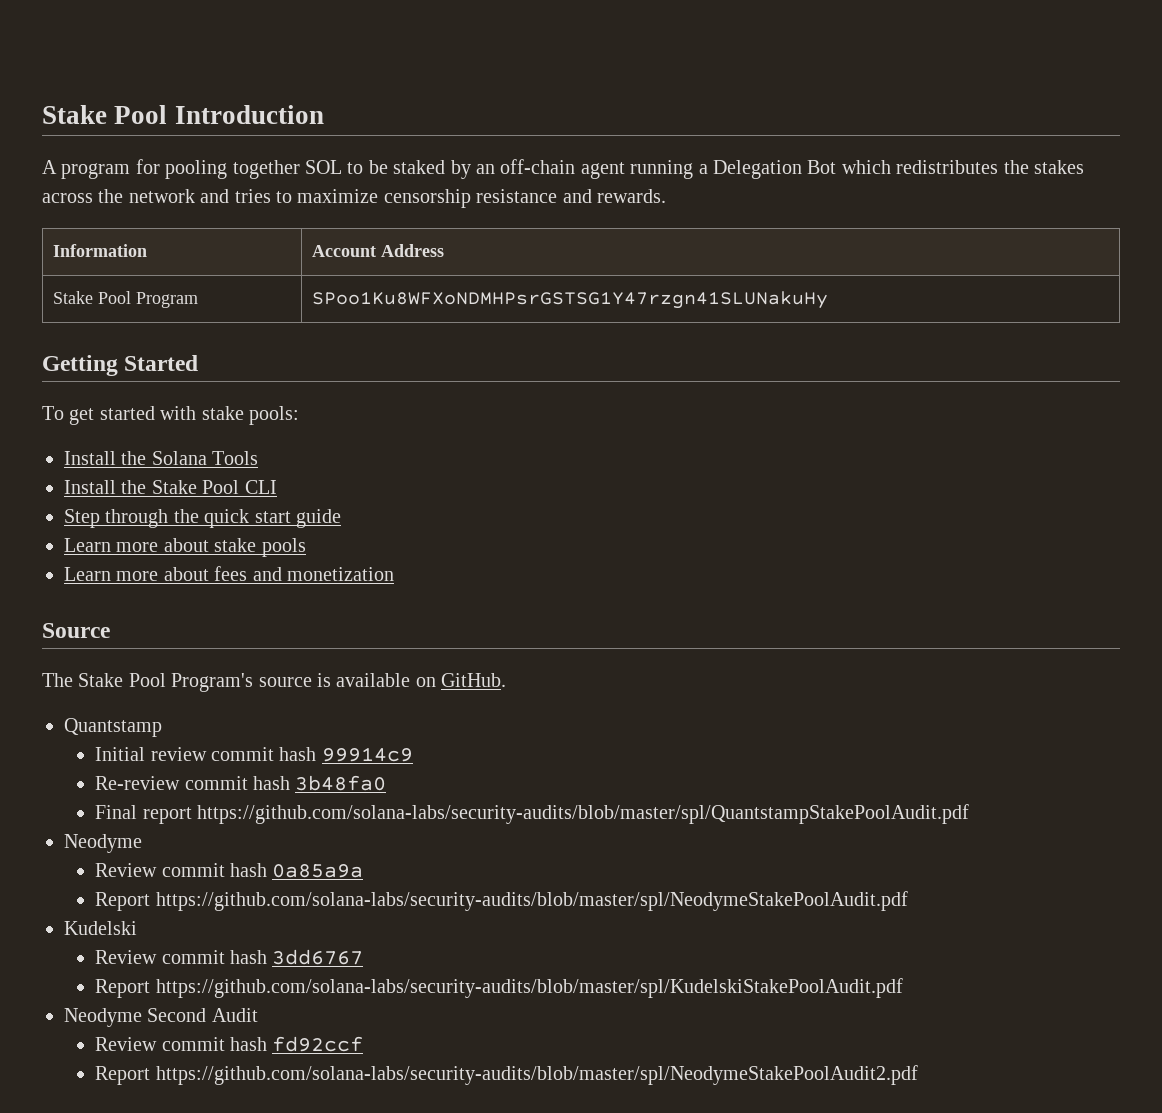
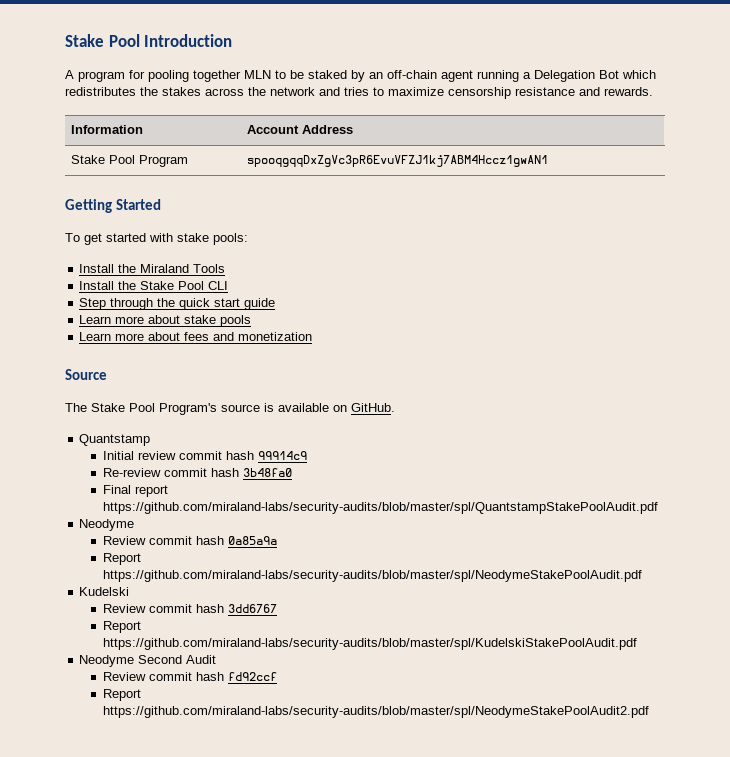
- A program for pooling together SOL to be staked by an off-chain agent running a Delegation Bot which redistributes the stakes across the network and tries to maximize censorship resistance and rewards.
+ A program for pooling together MLN to be staked by an off-chain agent running a Delegation Bot which redistributes the stakes across the network and tries to maximize censorship resistance and rewards.
- Stake Pool Program | SPoo1Ku8WFXoNDMHPsrGSTSG1Y47rzgn41SLUNakuHy
+ Stake Pool Program | spooqgqqDxZgVc3pR6EvuVFZJ1kj7ABM4Hccz1gwAN1
- Install the Solana Tools
+ Install the Miraland Tools
- Final report https://github.com/solana-labs/security-audits/blob/master/spl/QuantstampStakePoolAudit.pdf
+ Final report https://github.com/miraland-labs/security-audits/blob/master/spl/QuantstampStakePoolAudit.pdf
- Report https://github.com/solana-labs/security-audits/blob/master/spl/NeodymeStakePoolAudit.pdf
+ Report https://github.com/miraland-labs/security-audits/blob/master/spl/NeodymeStakePoolAudit.pdf
- Report https://github.com/solana-labs/security-audits/blob/master/spl/KudelskiStakePoolAudit.pdf
+ Report https://github.com/miraland-labs/security-audits/blob/master/spl/KudelskiStakePoolAudit.pdf
- Report https://github.com/solana-labs/security-audits/blob/master/spl/NeodymeStakePoolAudit2.pdf
+ Report https://github.com/miraland-labs/security-audits/blob/master/spl/NeodymeStakePoolAudit2.pdf

